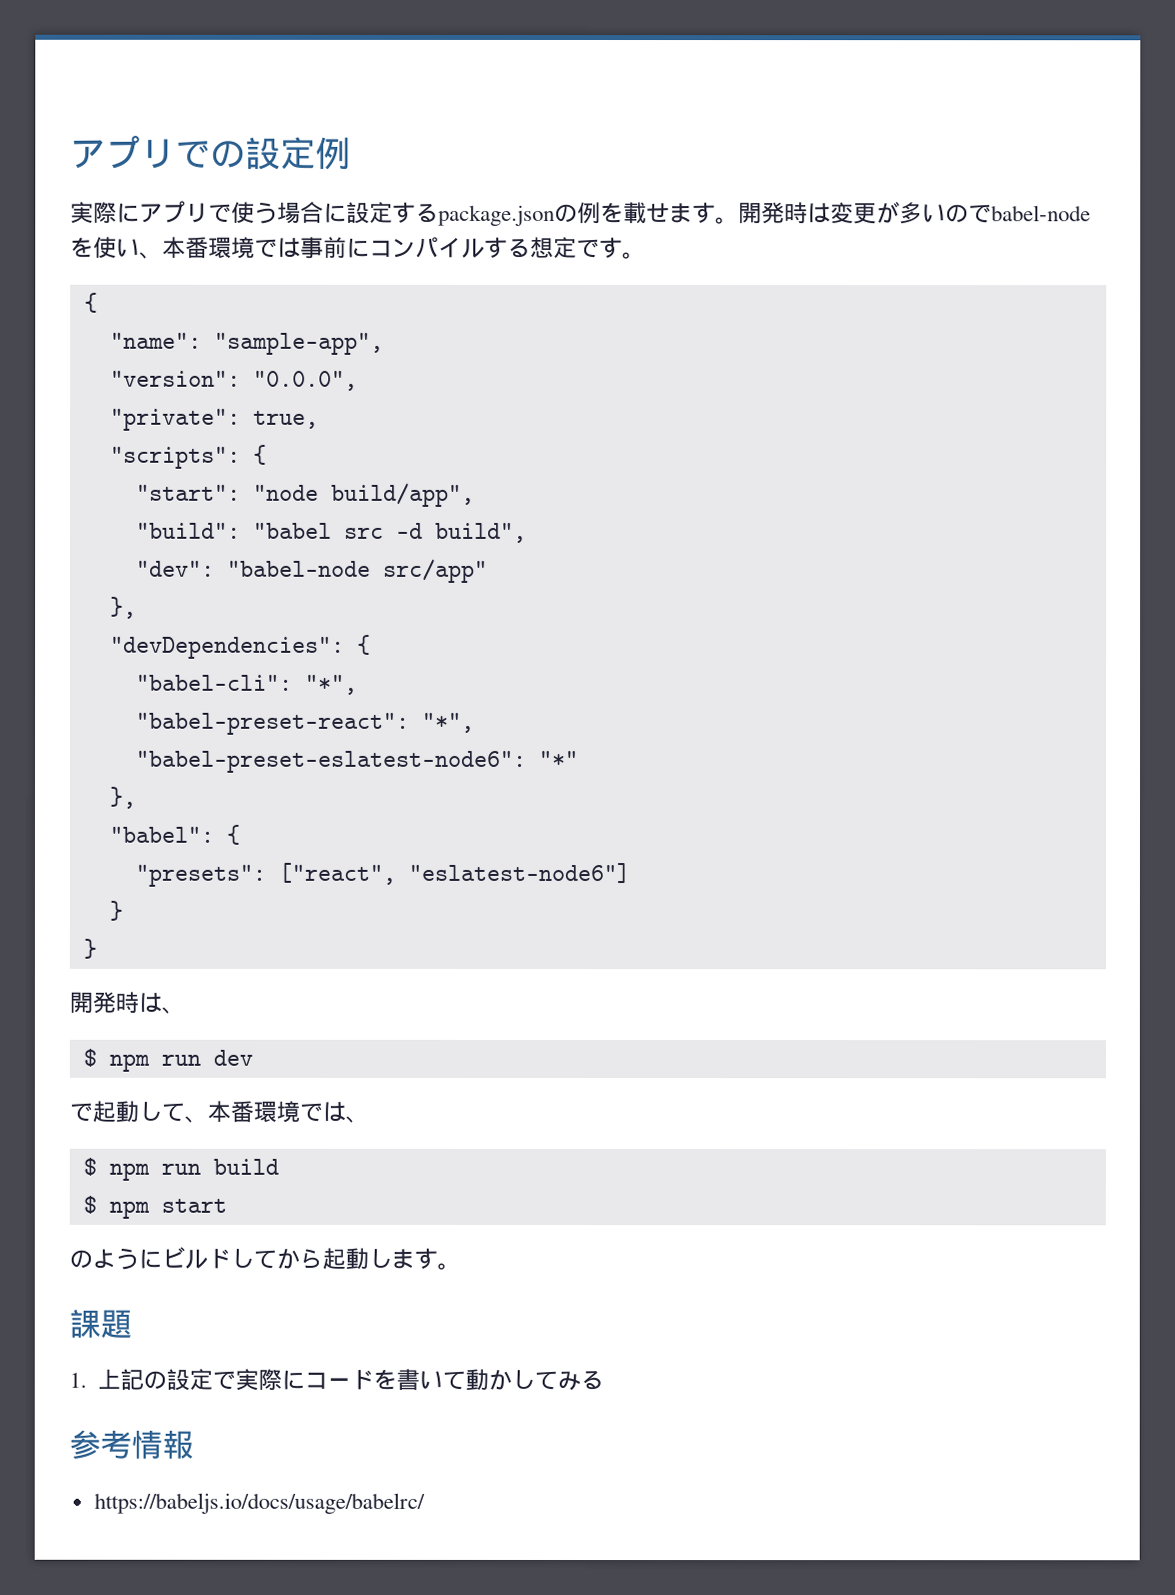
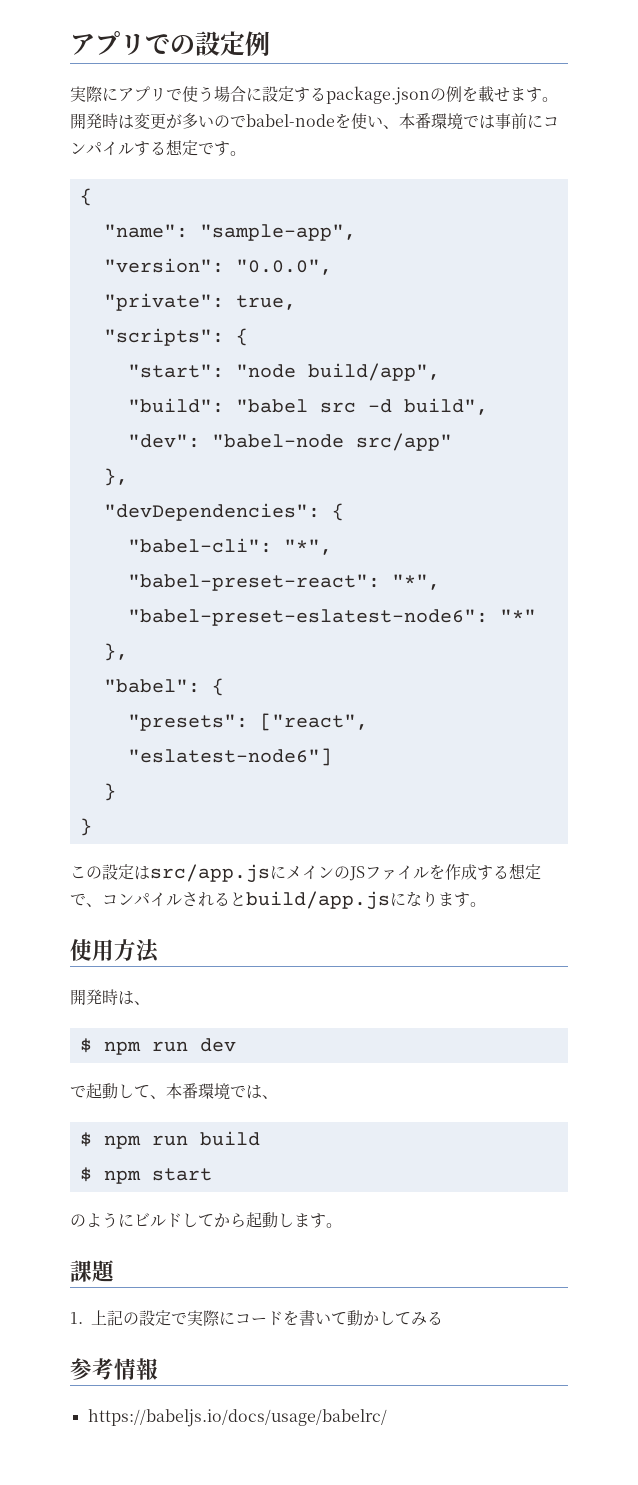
+ この設定はsrc/app.jsにメインのJSファイルを作成する想定で、コンパイルされるとbuild/app.jsになります。
+ 使用方法

